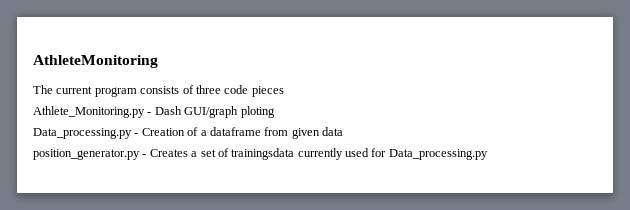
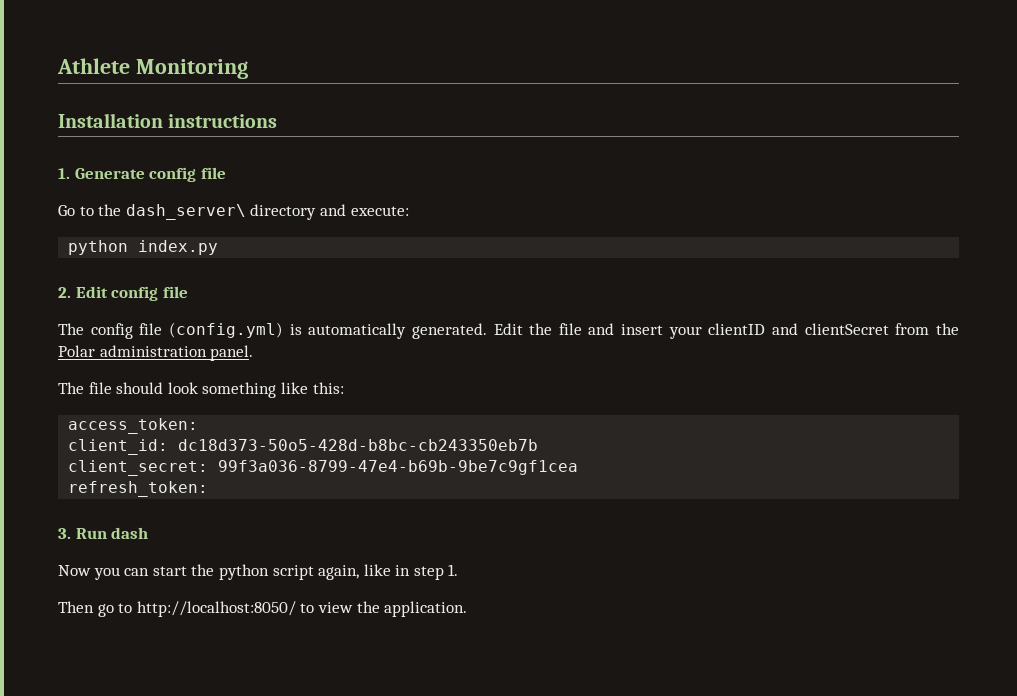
- AthleteMonitoring
- The current program consists of three code pieces
- Athlete_Monitoring.py - Dash GUI/graph ploting
- Data_processing.py - Creation of a dataframe from given data
- position_generator.py - Creates a set of trainingsdata currently used for Data_processing.py
+ Athlete Monitoring
+ Installation instructions
+ 1. Generate config file
+ Go to the dash_server\ directory and execute:
+ python index.py
+ 2. Edit config file
+ The config file (config.yml) is automatically generated. Edit the file and insert your clientID and clientSecret from the Polar administration panel.
+ The file should look something like this:
+ access_token:
+ client_id: dc18d373-50o5-428d-b8bc-cb243350eb7b
+ client_secret: 99f3a036-8799-47e4-b69b-9be7c9gf1cea
+ refresh_token:
+ 3. Run dash
+ Now you can start the python script again, like in step 1.
+ Then go to http://localhost:8050/ to view the application.

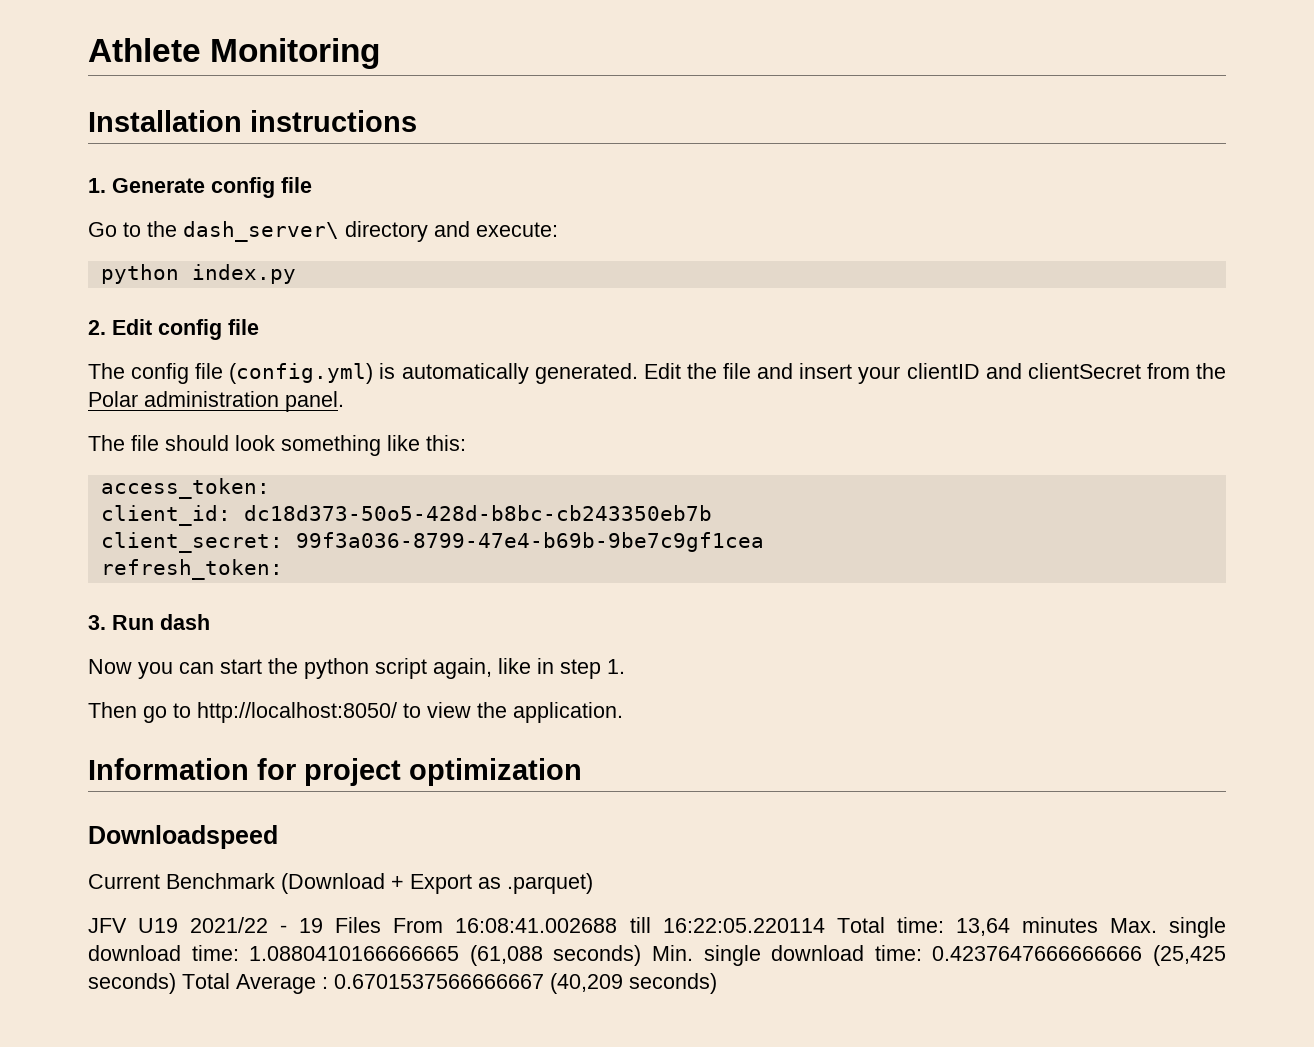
+ Information for project optimization
+ Downloadspeed
+ Current Benchmark (Download + Export as .parquet)
+ JFV U19 2021/22 - 19 Files From 16:08:41.002688 till 16:22:05.220114 Total time: 13,64 minutes Max. single download time: 1.0880410166666665 (61,088 seconds) Min. single download time: 0.4237647666666666 (25,425 seconds) Total Average : 0.6701537566666667 (40,209 seconds)

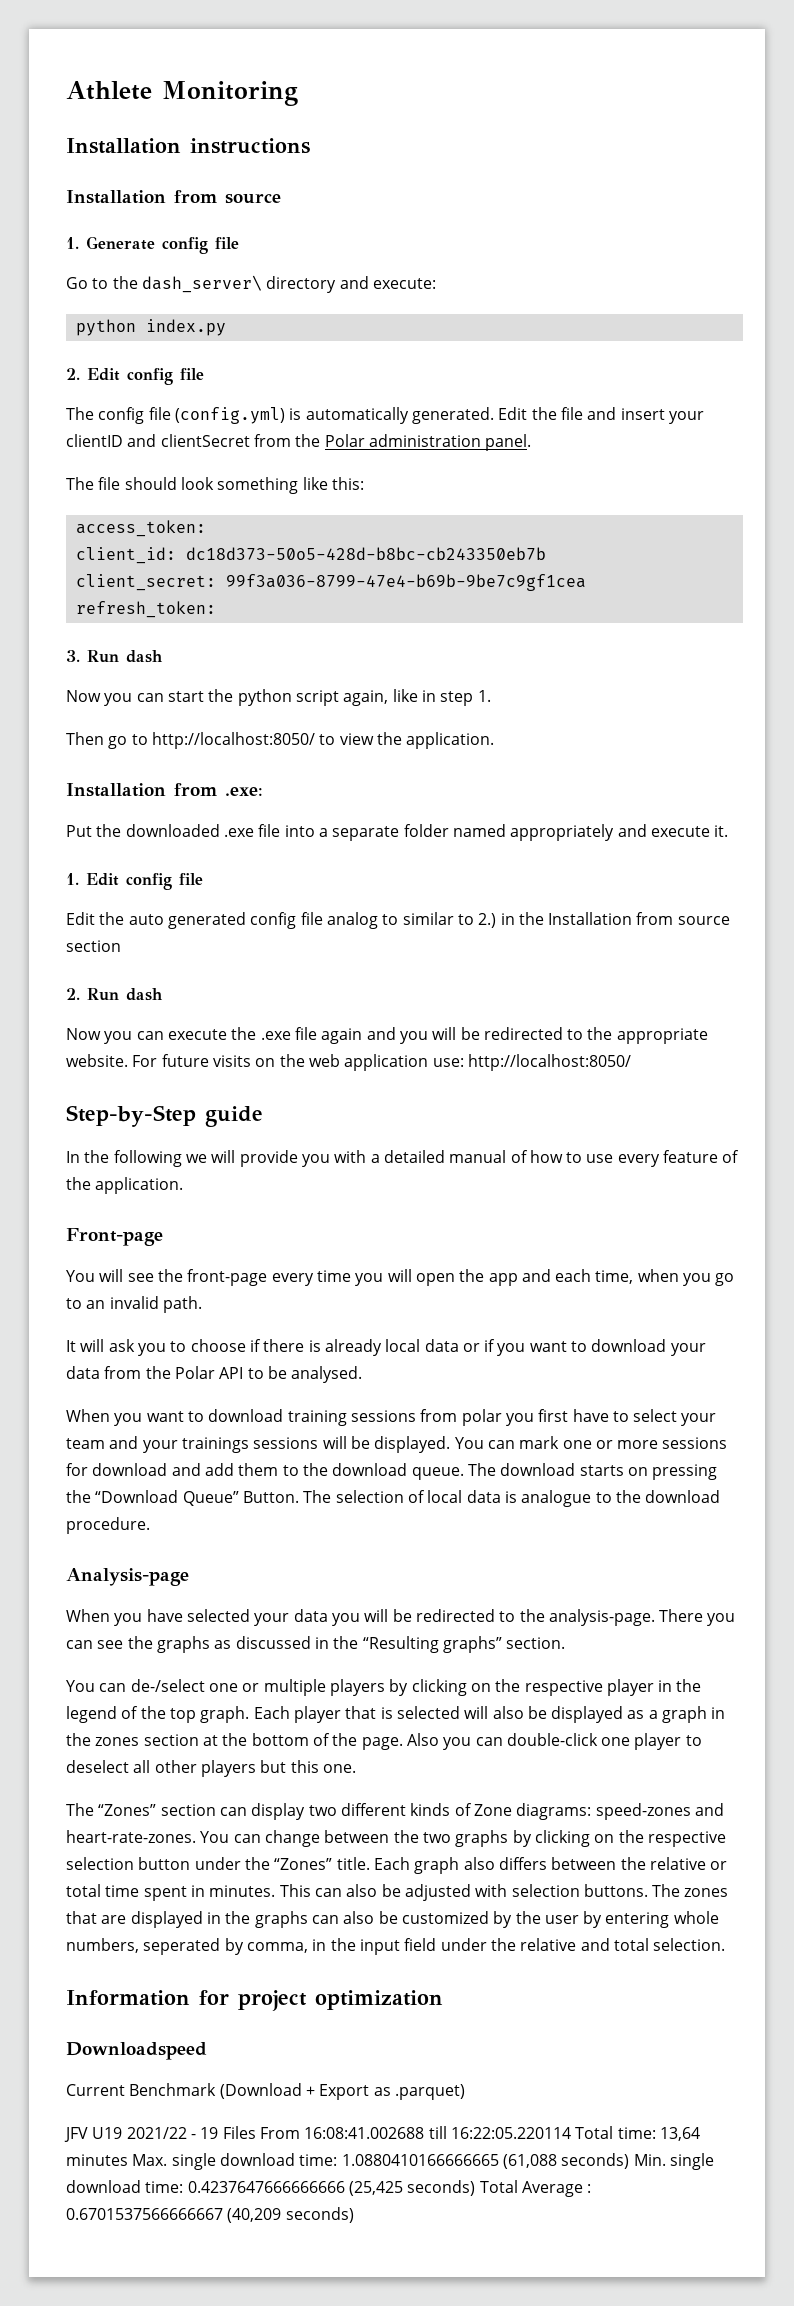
  Installation instructions
+ Installation from source
+ Installation from .exe:
+ Put the downloaded .exe file into a separate folder named appropriately and execute it.
+ 1. Edit config file
+ Edit the auto generated config file analog to similar to 2.) in the Installation from source section
+ 2. Run dash
+ Now you can execute the .exe file again and you will be redirected to the appropriate website. For future visits on the web application use: http://localhost:8050/
+ Step-by-Step guide
+ In the following we will provide you with a detailed manual of how to use every feature of the application.
+ Front-page
+ You will see the front-page every time you will open the app and each time, when you go to an invalid path.
+ It will ask you to choose if there is already local data or if you want to download your data from the Polar API to be analysed.
+ When you want to download training sessions from polar you first have to select your team and your trainings sessions will be displayed. You can mark one or more sessions for download and add them to the download queue. The download starts on pressing the “Download Queue” Button. The selection of local data is analogue to the download procedure.
+ Analysis-page
+ When you have selected your data you will be redirected to the analysis-page. There you can see the graphs as discussed in the “Resulting graphs” section.
+ You can de-/select one or multiple players by clicking on the respective player in the legend of the top graph. Each player that is selected will also be displayed as a graph in the zones section at the bottom of the page. Also you can double-click one player to deselect all other players but this one.
+ The “Zones” section can display two different kinds of Zone diagrams: speed-zones and heart-rate-zones. You can change between the two graphs by clicking on the respective selection button under the “Zones” title. Each graph also differs between the relative or total time spent in minutes. This can also be adjusted with selection buttons. The zones that are displayed in the graphs can also be customized by the user by entering whole numbers, seperated by comma, in the input field under the relative and total selection.

